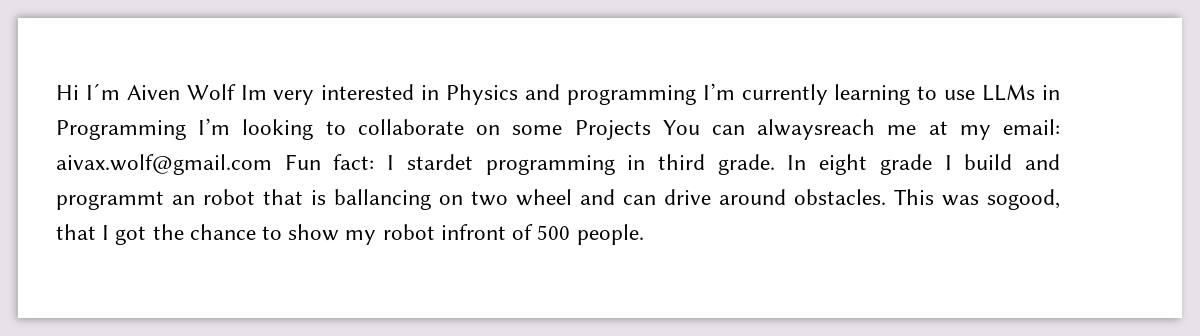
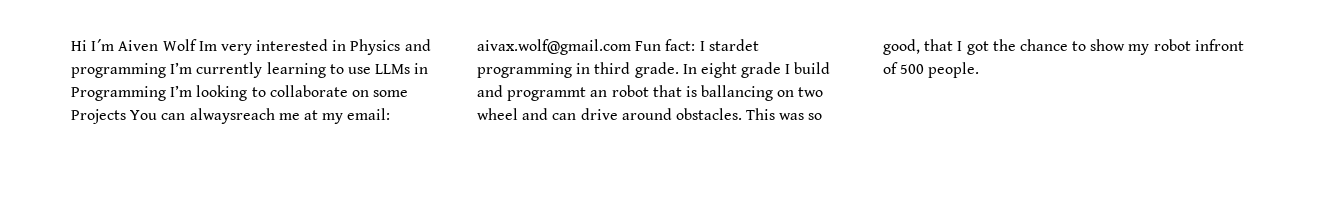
- This was sogood, that I got the chance to show my robot infront of 500 people.
+ This was so good, that I got the chance to show my robot infront of 500 people.

